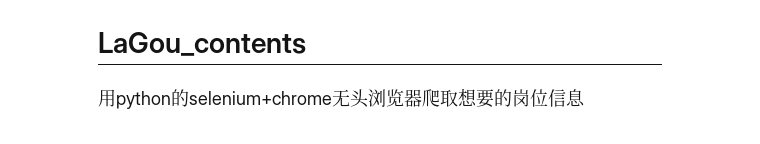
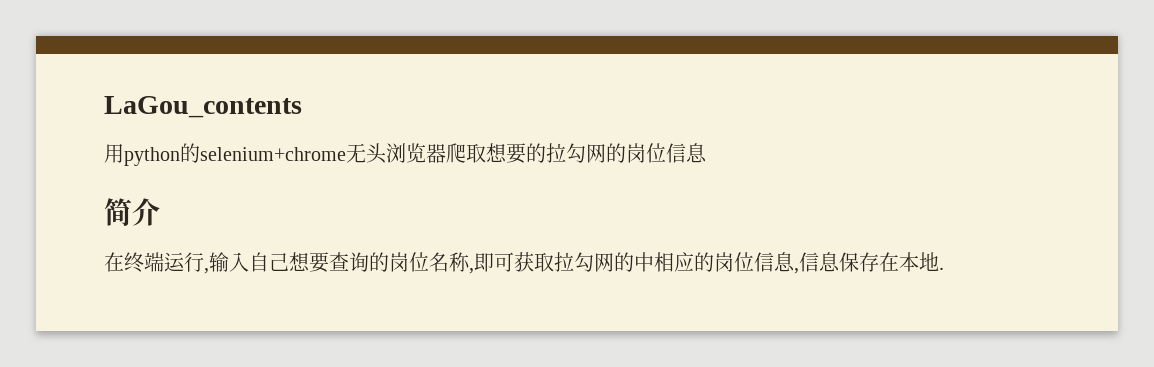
- 用python的selenium+chrome无头浏览器爬取想要的岗位信息
+ 用python的selenium+chrome无头浏览器爬取想要的拉勾网的岗位信息
+ 简介
+ 在终端运行,输入自己想要查询的岗位名称,即可获取拉勾网的中相应的岗位信息,信息保存在本地.

